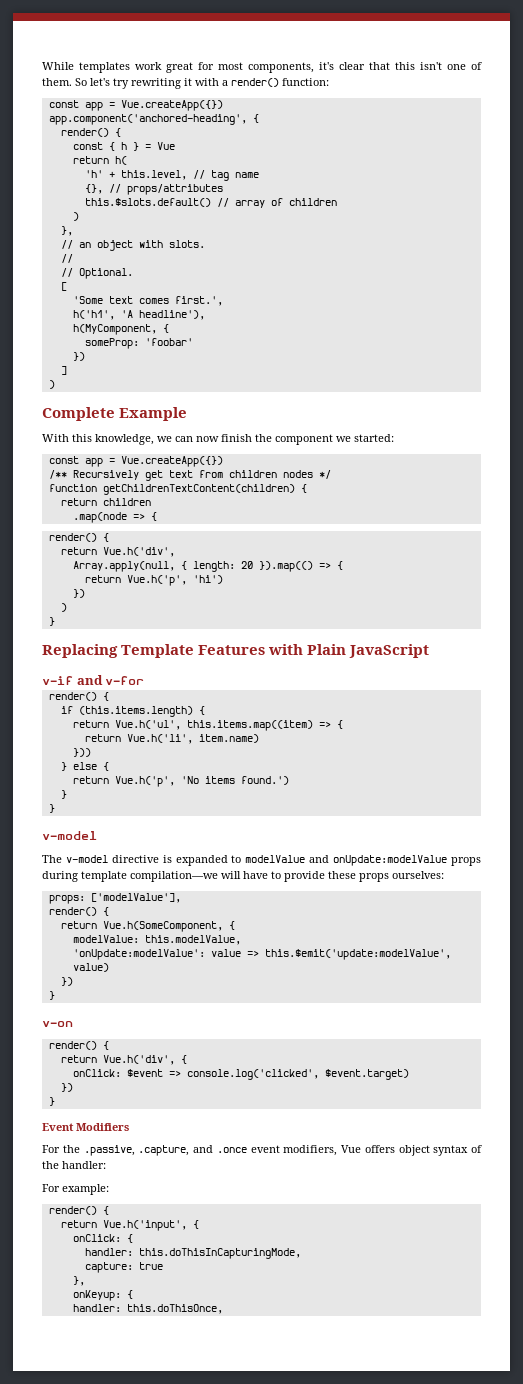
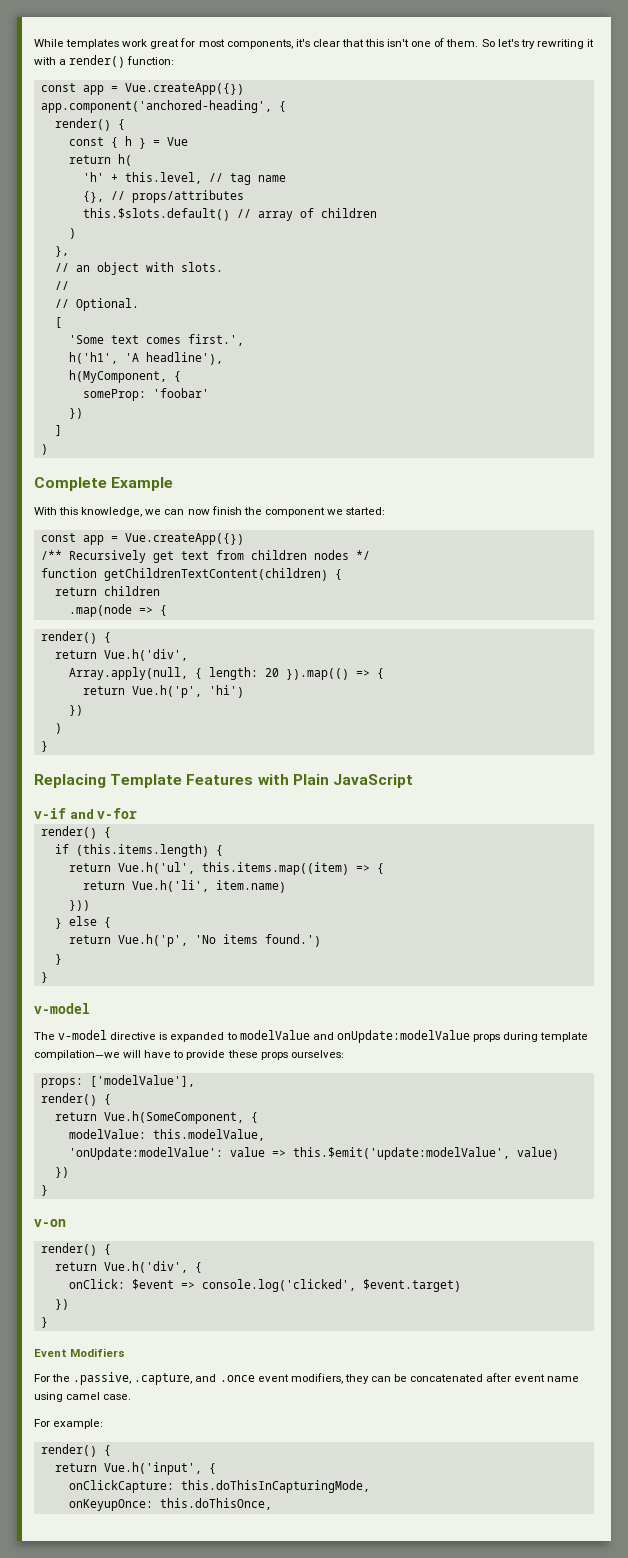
- For the .passive, .capture, and .once event modifiers, Vue offers object syntax of the handler:
+ For the .passive, .capture, and .once event modifiers, they can be concatenated after event name using camel case.
- onClick: {
- handler: this.doThisInCapturingMode,
- capture: true
- },
- onKeyup: {
- handler: this.doThisOnce,
+ onClickCapture: this.doThisInCapturingMode,
+ onKeyupOnce: this.doThisOnce,

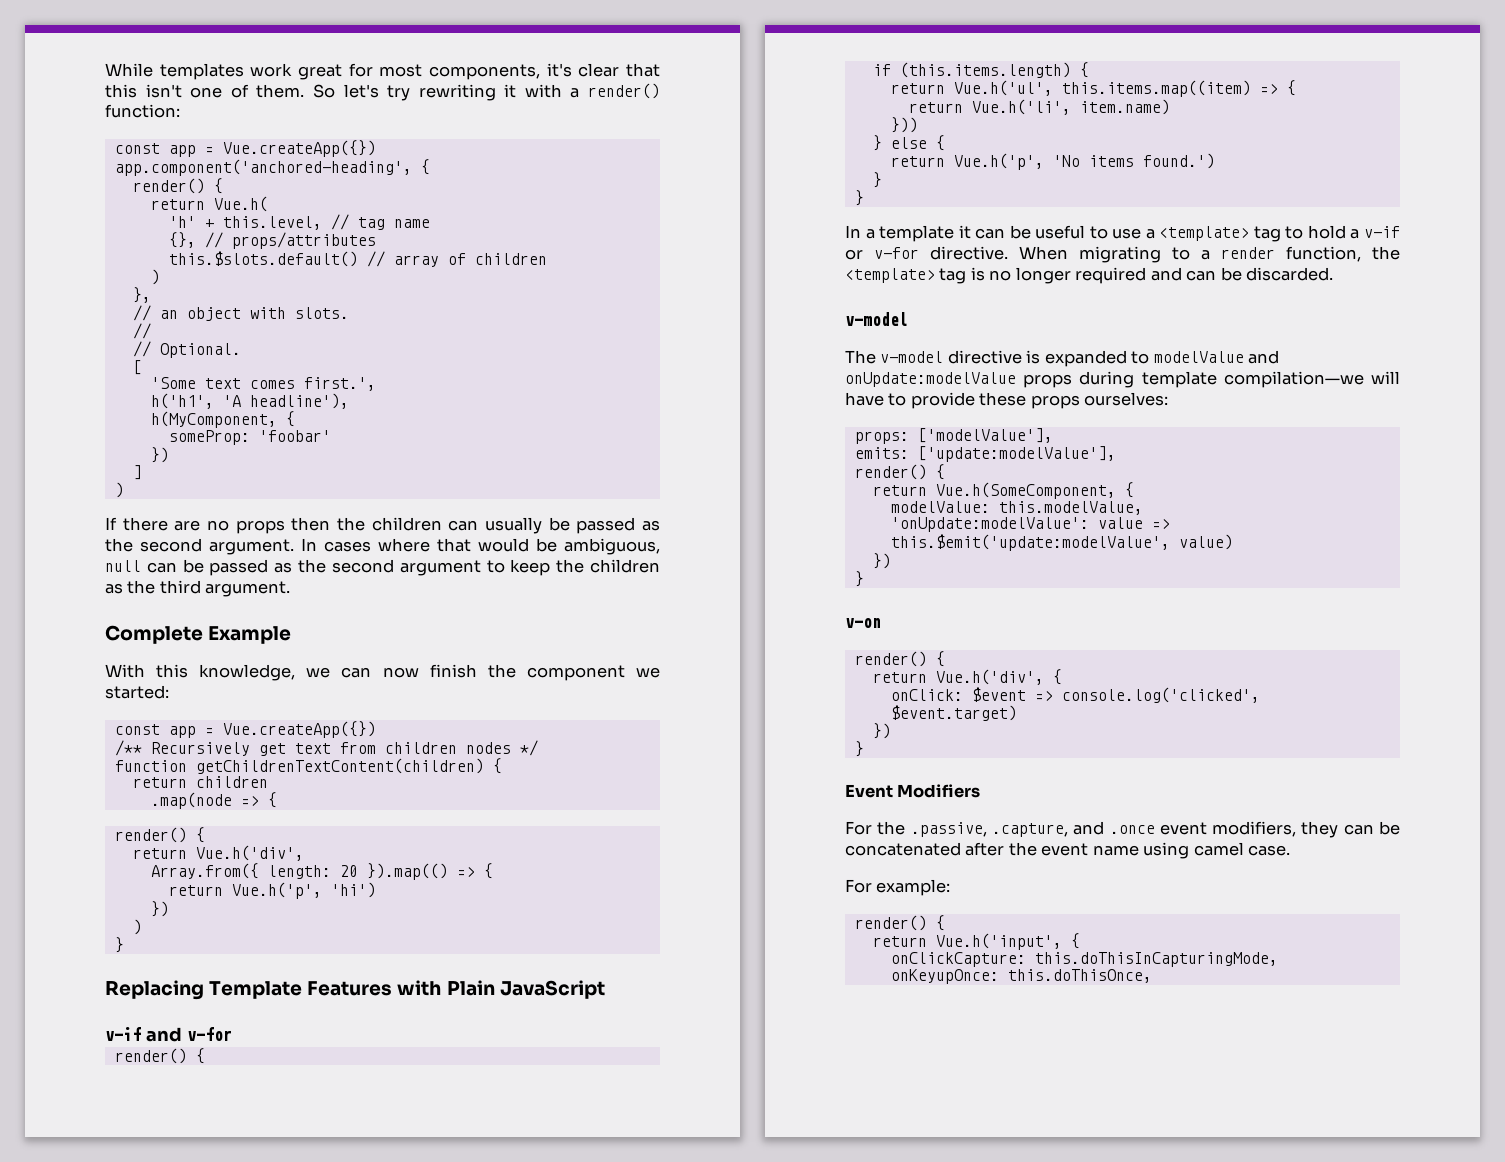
- const { h } = Vue
- return h(
+ return Vue.h(
+ If there are no props then the children can usually be passed as the second argument. In cases where that would be ambiguous, null can be passed as the second argument to keep the children as the third argument.
- Array.apply(null, { length: 20 }).map(() => {
+ Array.from({ length: 20 }).map(() => {
+ In a template it can be useful to use a <template> tag to hold a v-if or v-for directive. When migrating to a render function, the <template> tag is no longer required and can be discarded.
+ emits: ['update:modelValue'],
- For the .passive, .capture, and .once event modifiers, they can be concatenated after event name using camel case.
+ For the .passive, .capture, and .once event modifiers, they can be concatenated after the event name using camel case.

